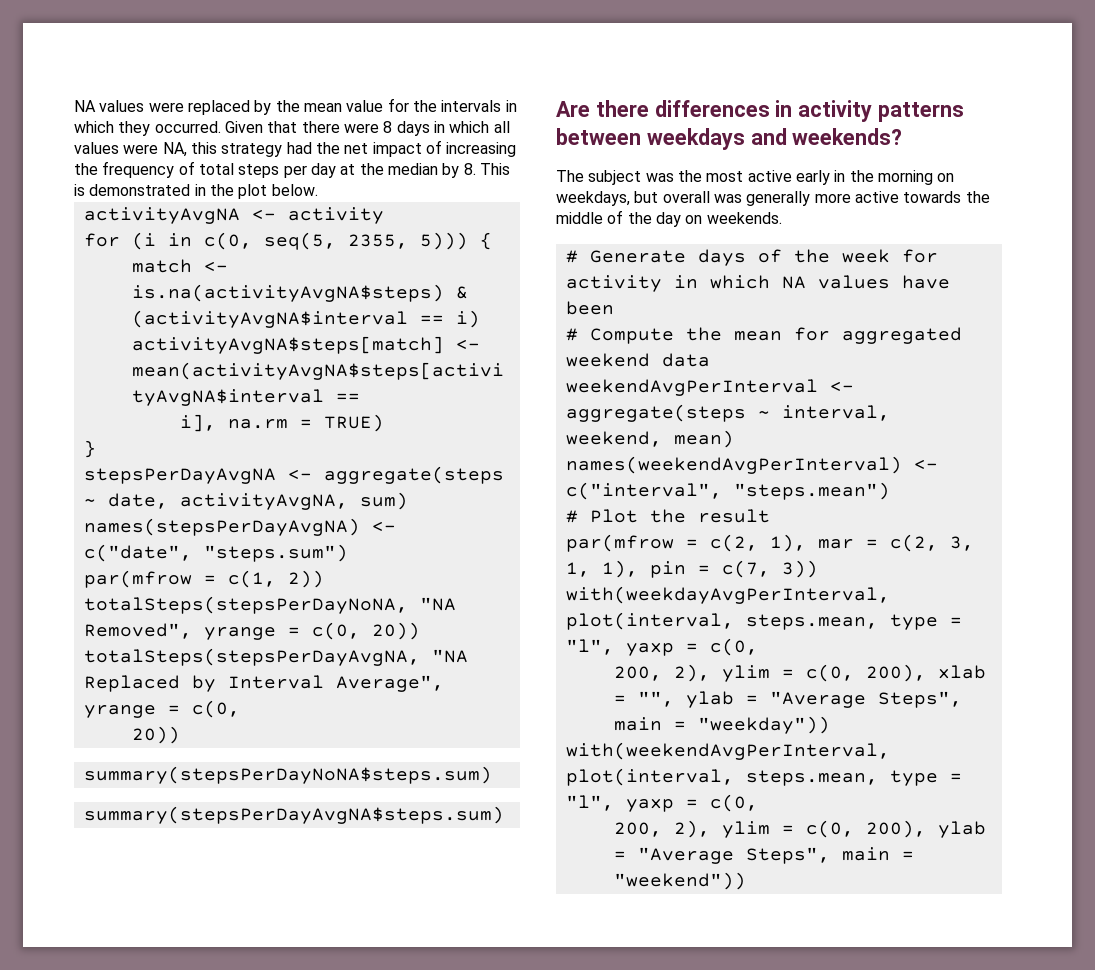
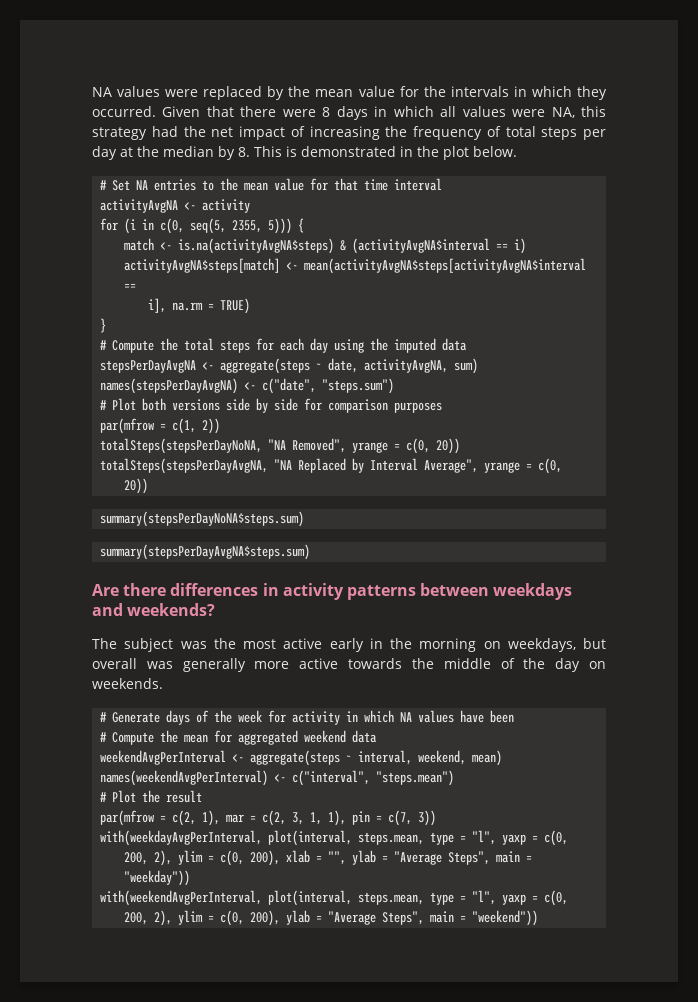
+ # Set NA entries to the mean value for that time interval
+ # Compute the total steps for each day using the imputed data
+ # Plot both versions side by side for comparison purposes

